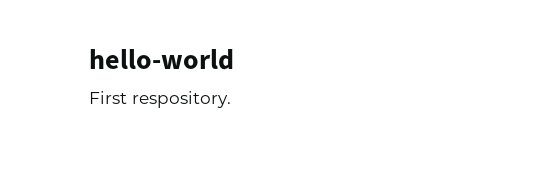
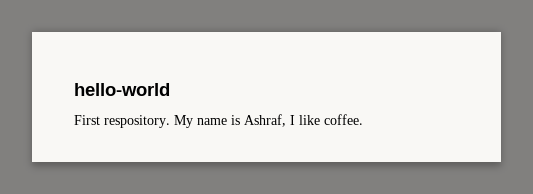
+ My name is Ashraf, I like coffee.

